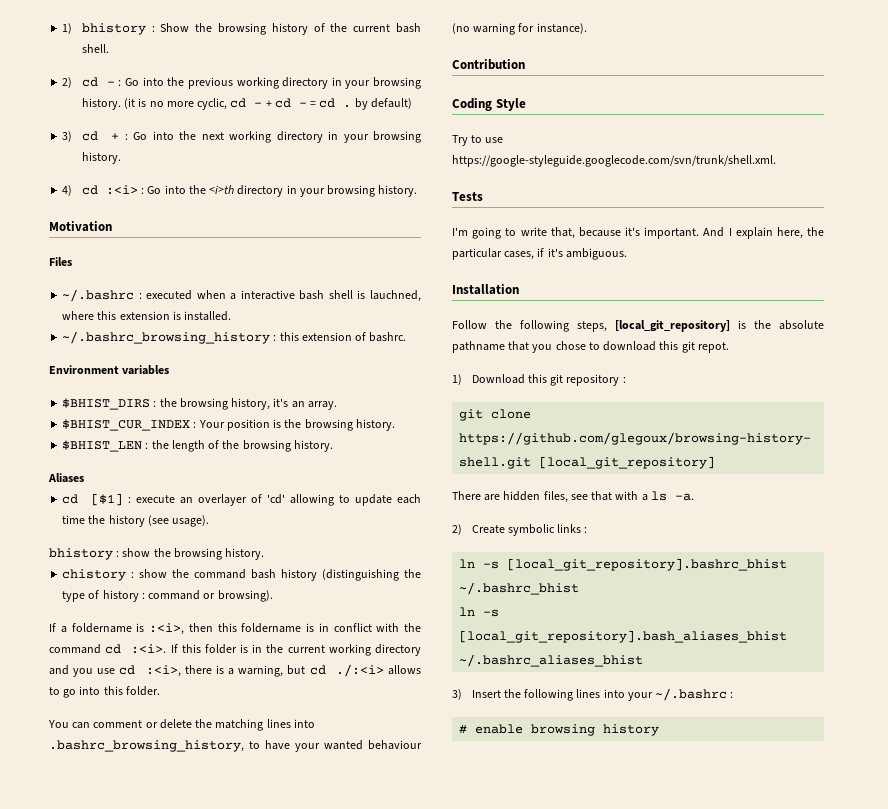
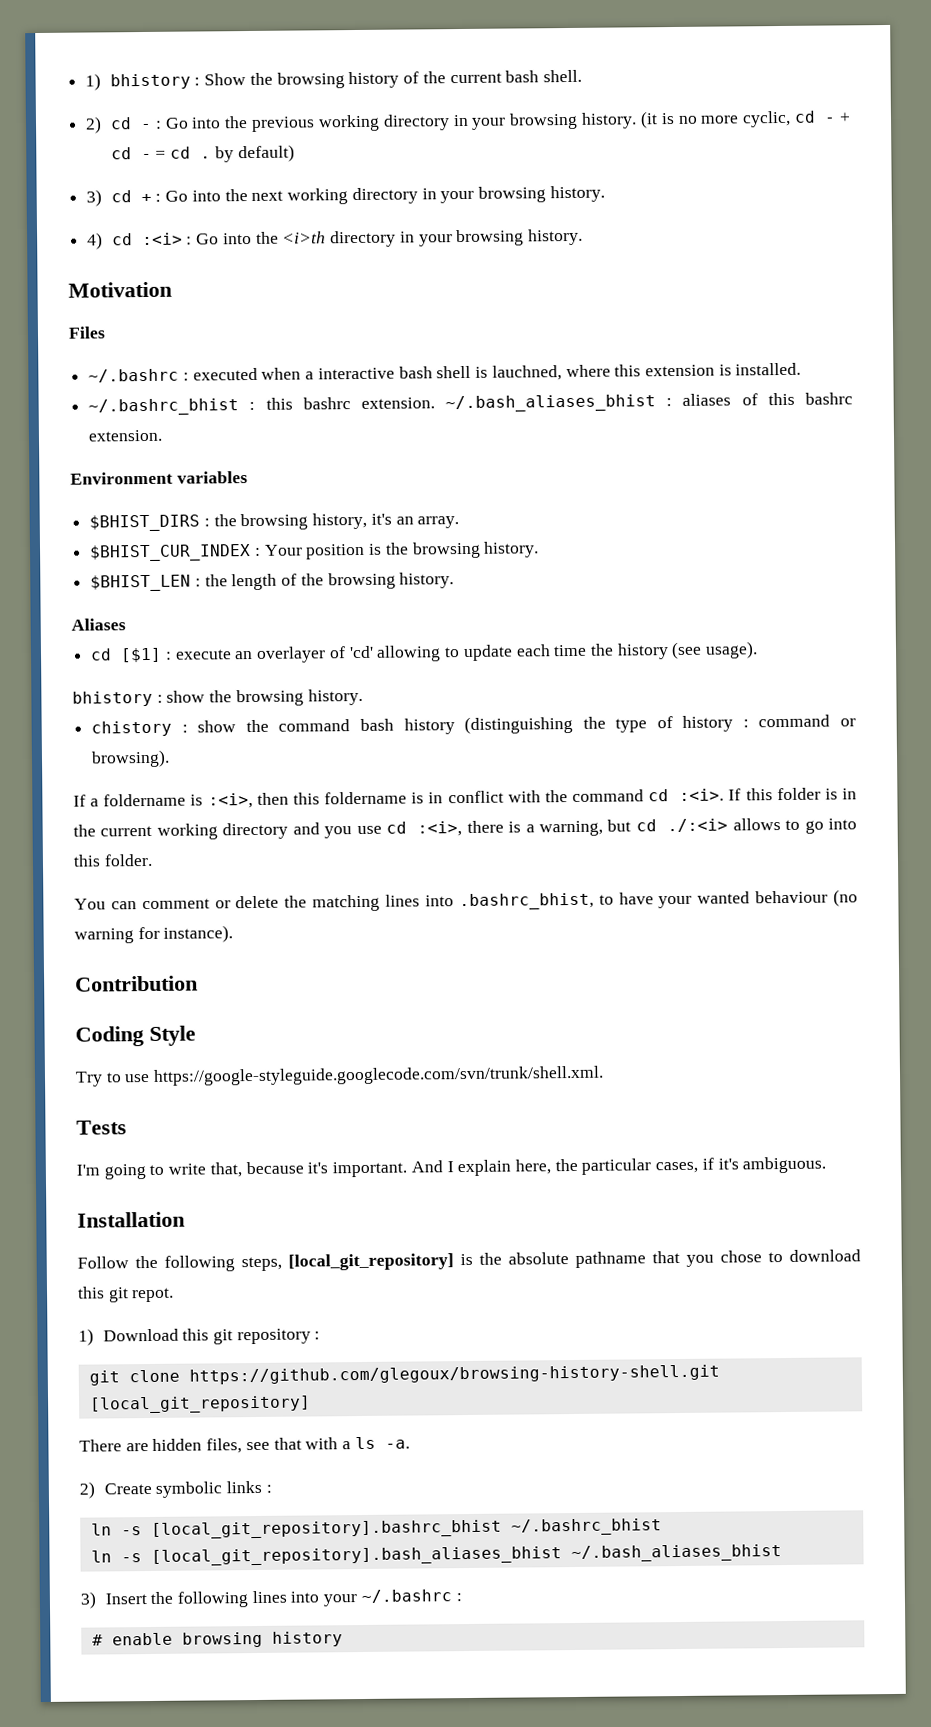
- ~/.bashrc_browsing_history : this extension of bashrc.
+ ~/.bashrc_bhist : this bashrc extension. ~/.bash_aliases_bhist : aliases of this bashrc extension.
- You can comment or delete the matching lines into .bashrc_browsing_history, to have your wanted behaviour (no warning for instance).
+ You can comment or delete the matching lines into .bashrc_bhist, to have your wanted behaviour (no warning for instance).
- ln -s [local_git_repository].bash_aliases_bhist ~/.bashrc_aliases_bhist
+ ln -s [local_git_repository].bash_aliases_bhist ~/.bash_aliases_bhist

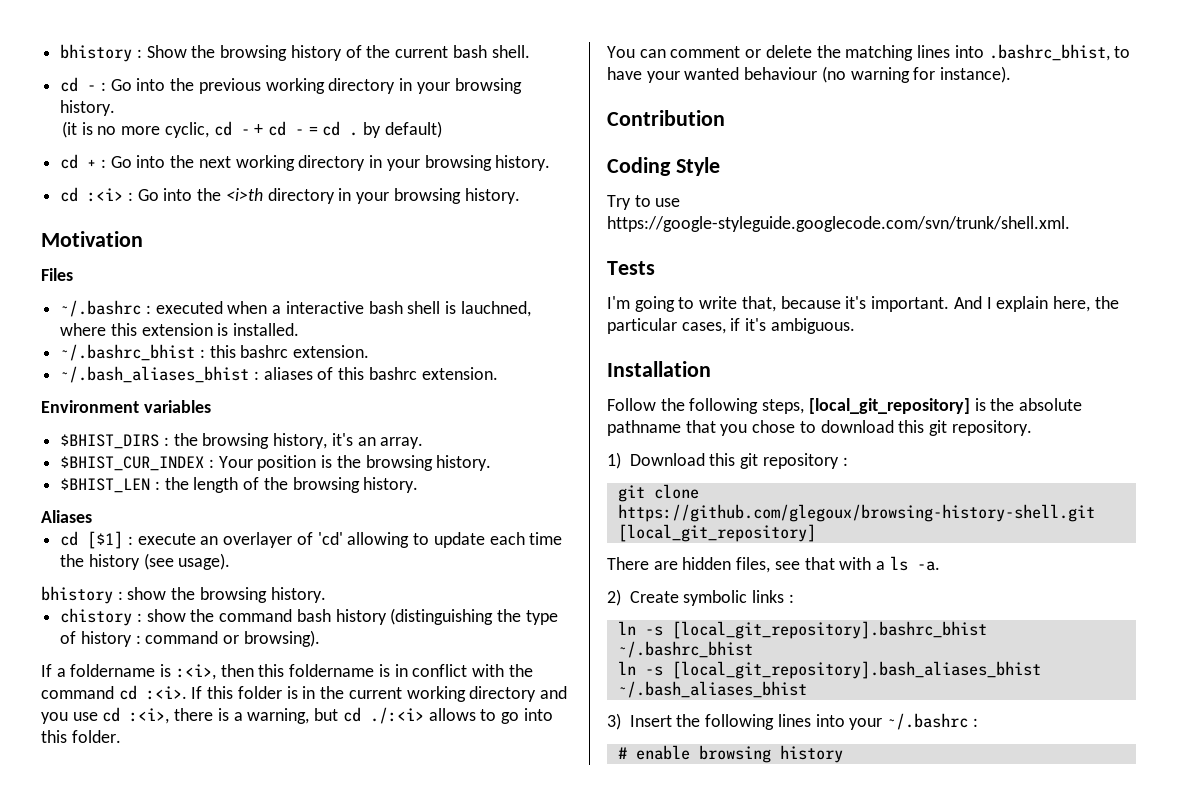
- 1) bhistory : Show the browsing history of the current bash shell.
+ bhistory : Show the browsing history of the current bash shell.
- 2) cd - : Go into the previous working directory in your browsing history. (it is no more cyclic, cd - + cd - = cd . by default)
+ cd - : Go into the previous working directory in your browsing history.
+ (it is no more cyclic, cd - + cd - = cd . by default)
- 3) cd + : Go into the next working directory in your browsing history.
+ cd + : Go into the next working directory in your browsing history.
- 4) cd :<i> : Go into the <i>th directory in your browsing history.
+ cd :<i> : Go into the <i>th directory in your browsing history.
- ~/.bashrc_bhist : this bashrc extension. ~/.bash_aliases_bhist : aliases of this bashrc extension.
+ ~/.bashrc_bhist : this bashrc extension.
+ ~/.bash_aliases_bhist : aliases of this bashrc extension.
- Follow the following steps, [local_git_repository] is the absolute pathname that you chose to download this git repot.
+ Follow the following steps, [local_git_repository] is the absolute pathname that you chose to download this git repository.

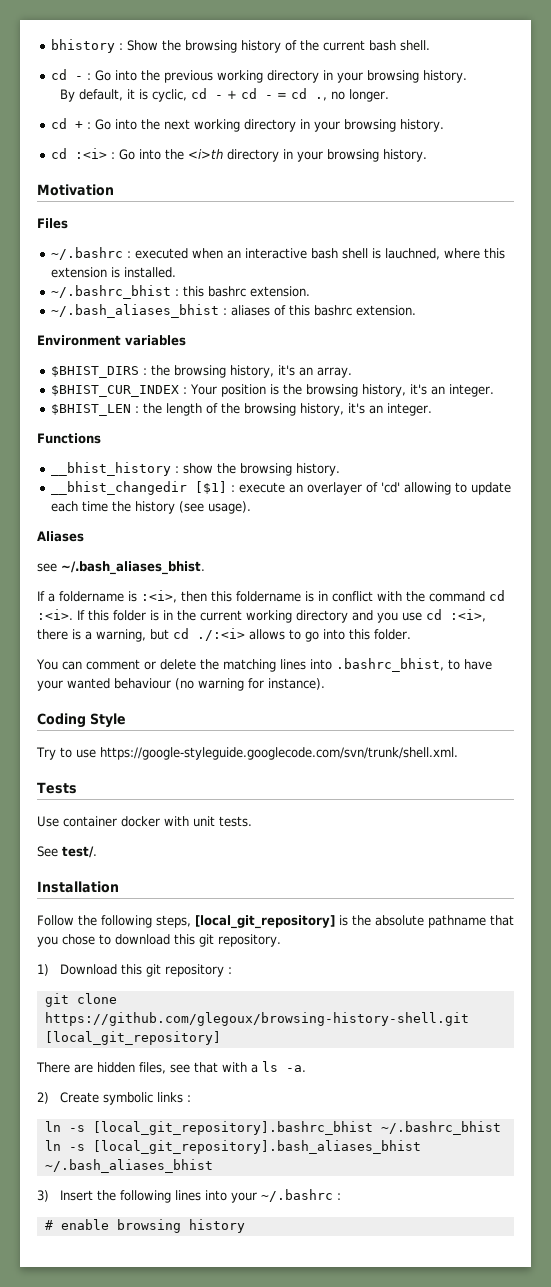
- (it is no more cyclic, cd - + cd - = cd . by default)
+ By default, it is cyclic, cd - + cd - = cd ., no longer.
- ~/.bashrc : executed when a interactive bash shell is lauchned, where this extension is installed.
+ ~/.bashrc : executed when an interactive bash shell is lauchned, where this extension is installed.
- $BHIST_CUR_INDEX : Your position is the browsing history.
+ $BHIST_CUR_INDEX : Your position is the browsing history, it's an integer.
- $BHIST_LEN : the length of the browsing history.
- Aliases
- cd [$1] : execute an overlayer of 'cd' allowing to update each time the history (see usage).
+ $BHIST_LEN : the length of the browsing history, it's an integer.
+ Functions
+ __bhist_history : show the browsing history.
+ __bhist_changedir [$1] : execute an overlayer of 'cd' allowing to update each time the history (see usage).
- bhistory : show the browsing history.
- chistory : show the command bash history (distinguishing the type of history : command or browsing).
+ Aliases
+ see ~/.bash_aliases_bhist.
- Contribution
- I'm going to write that, because it's important. And I explain here, the particular cases, if it's ambiguous.
+ Use container docker with unit tests.
+ See test/.

